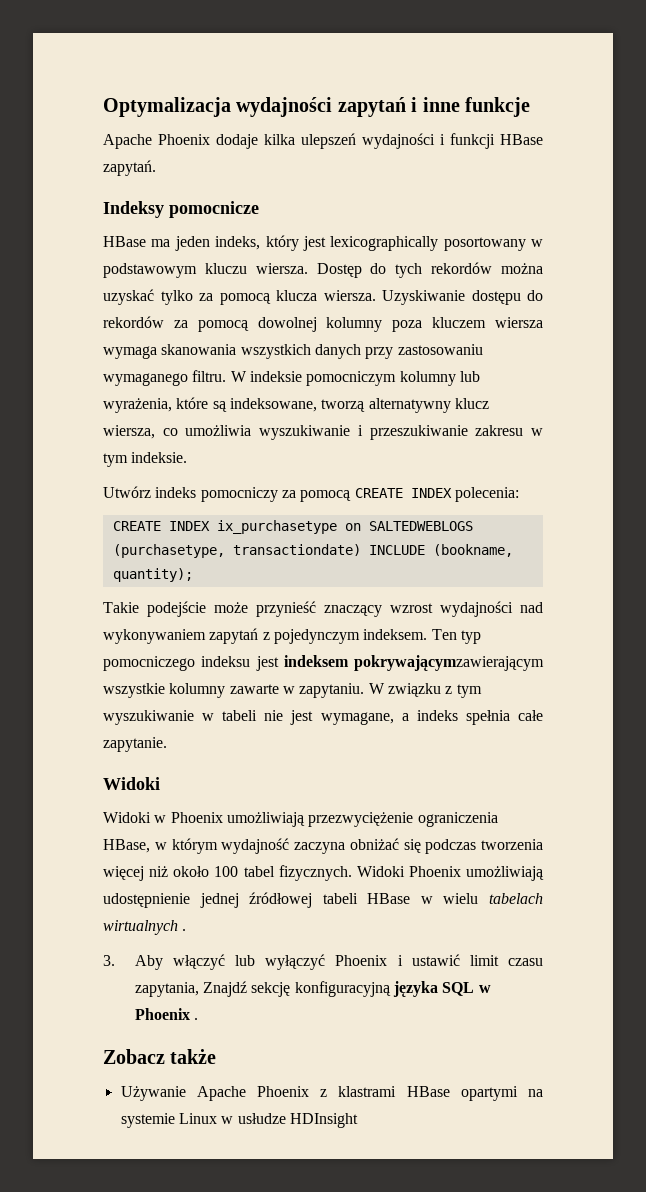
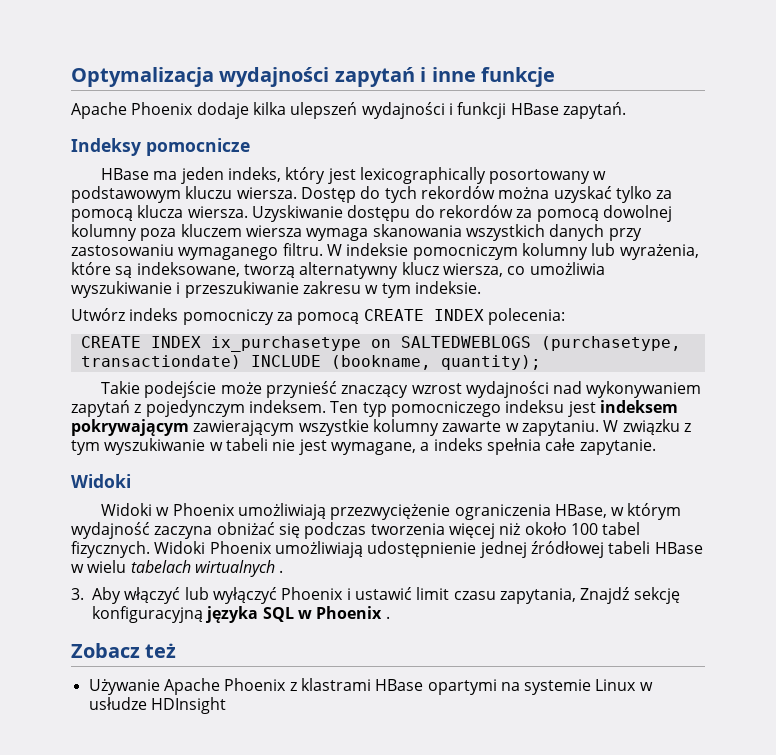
- Ten typ pomocniczego indeksu jest indeksem pokrywającymzawierającym wszystkie kolumny zawarte w zapytaniu.
+ Ten typ pomocniczego indeksu jest indeksem pokrywającym zawierającym wszystkie kolumny zawarte w zapytaniu.
- Zobacz także
+ Zobacz też

